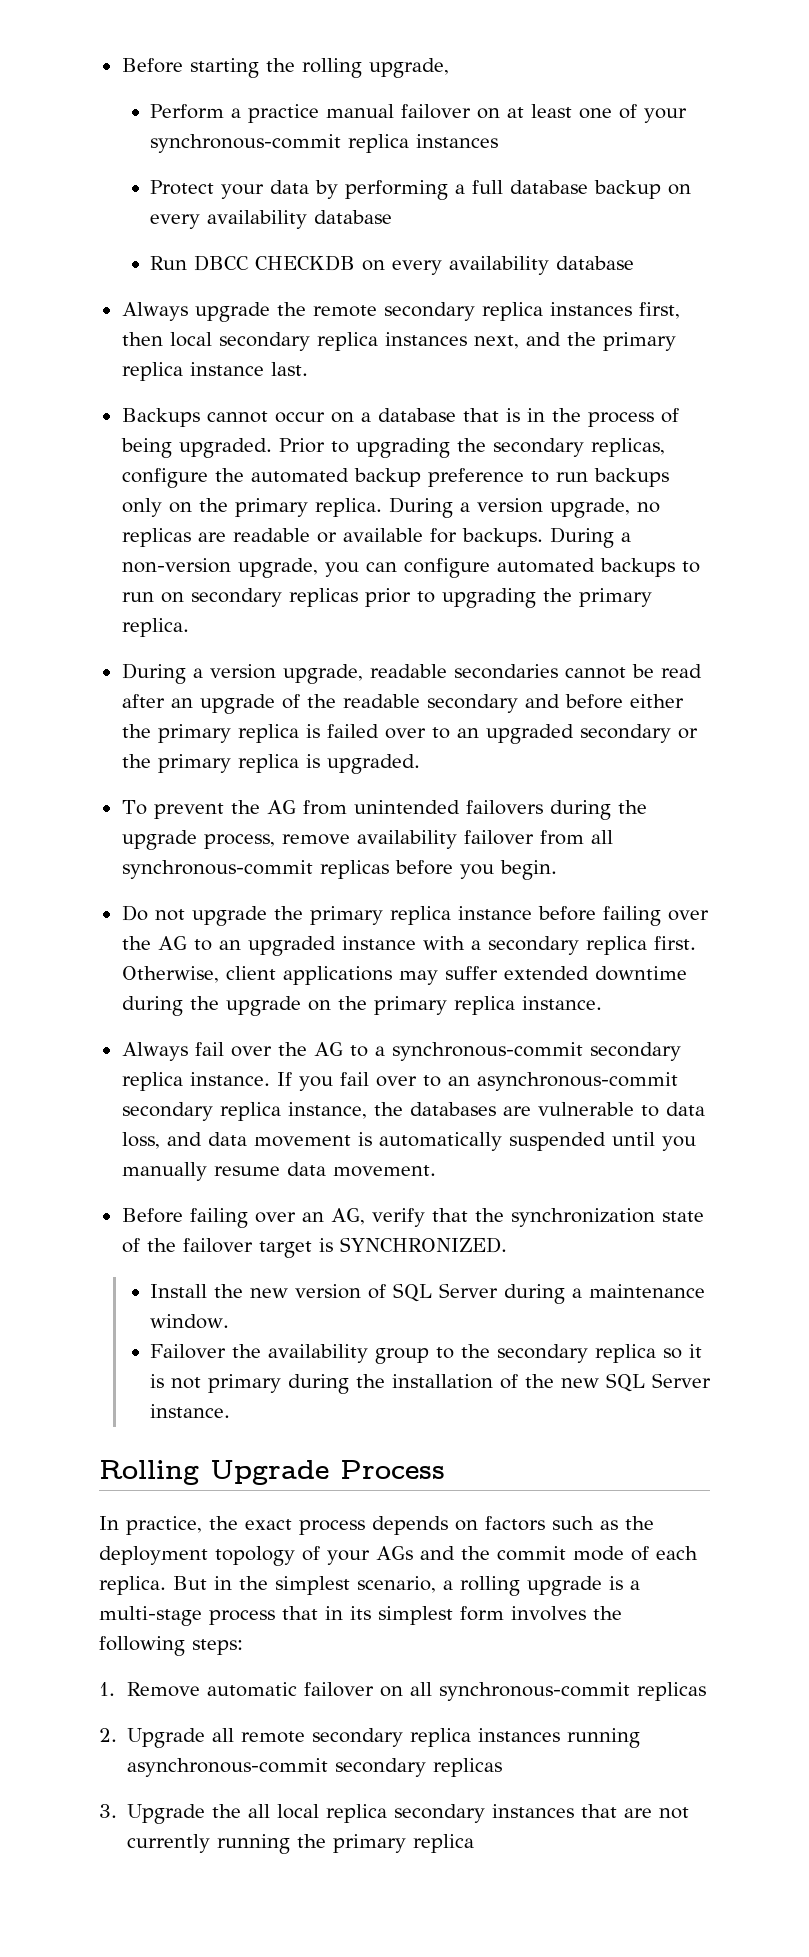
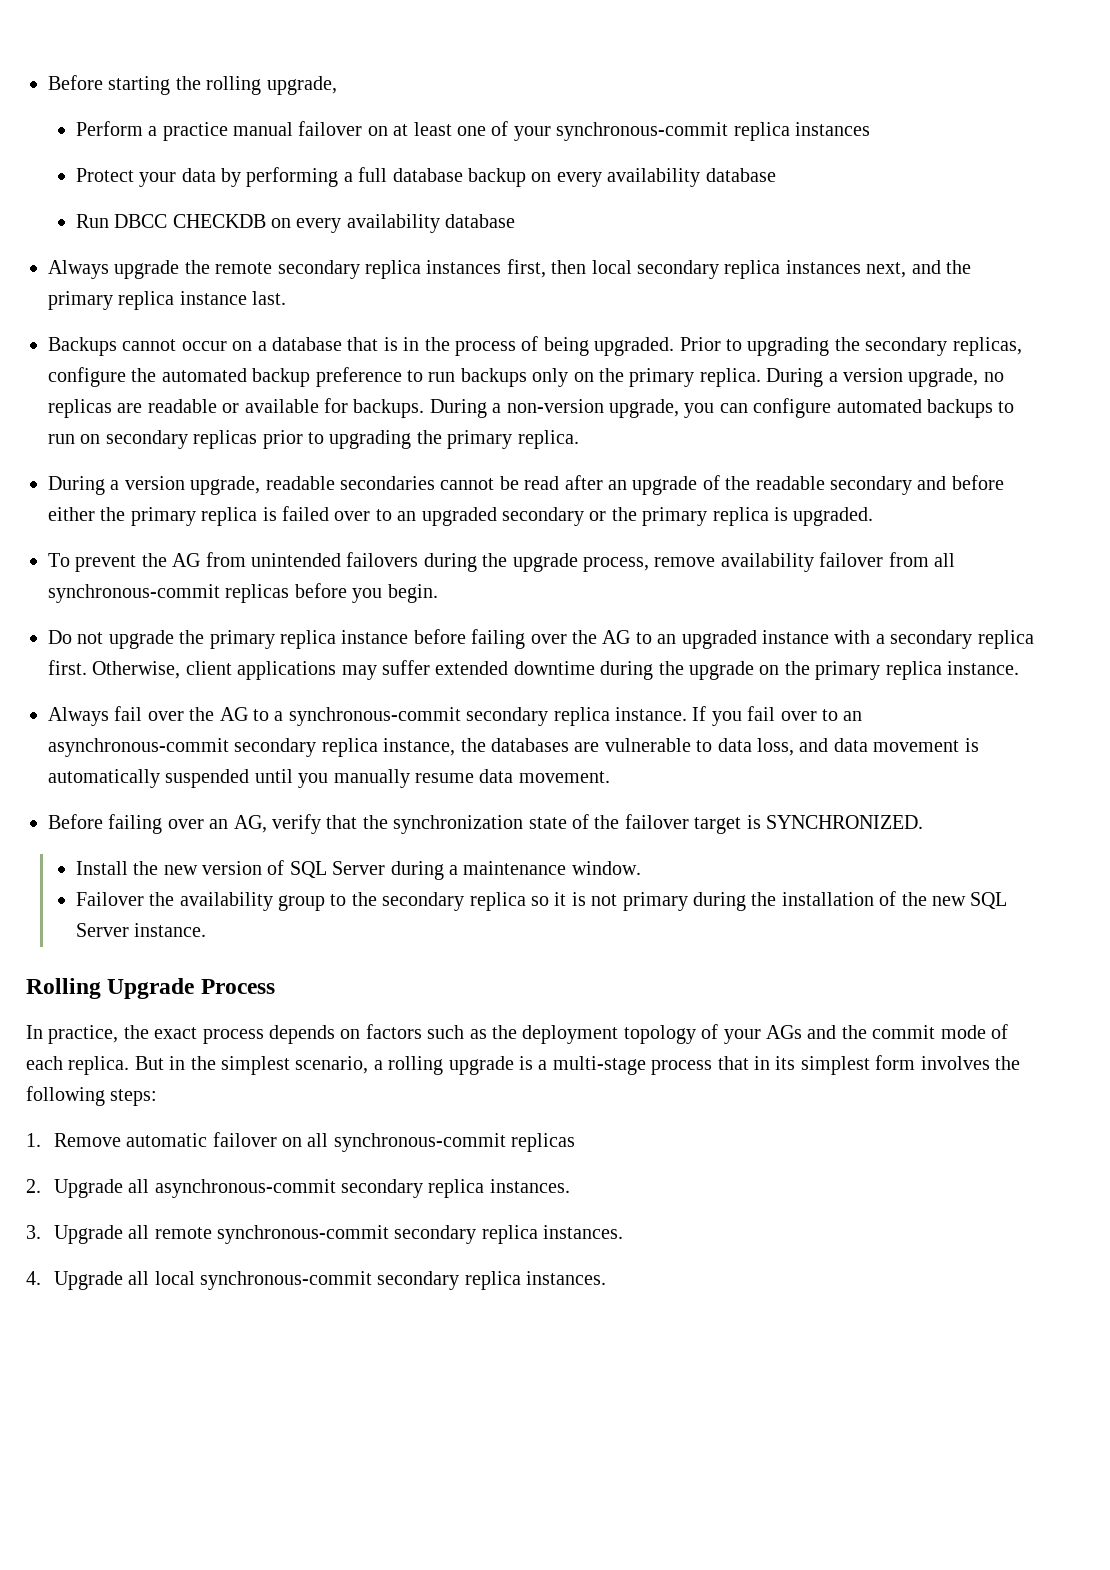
- 2. Upgrade all remote secondary replica instances running asynchronous-commit secondary replicas
- 3. Upgrade the all local replica secondary instances that are not currently running the primary replica
+ 2. Upgrade all asynchronous-commit secondary replica instances.
+ 3. Upgrade all remote synchronous-commit secondary replica instances.
+ 4. Upgrade all local synchronous-commit secondary replica instances.

